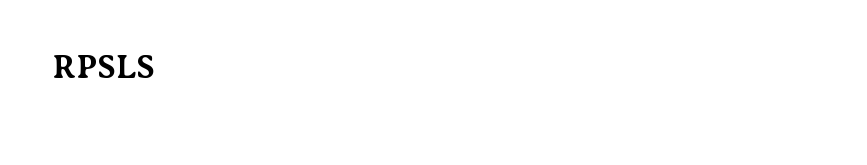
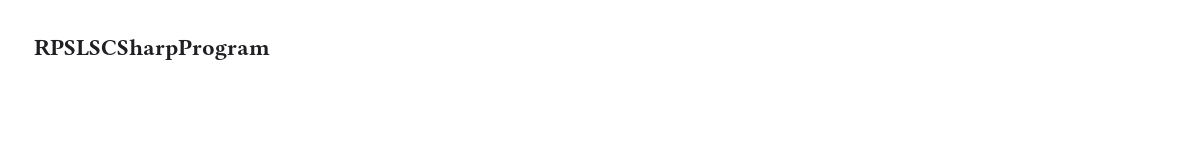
- RPSLS
+ RPSLSCSharpProgram

